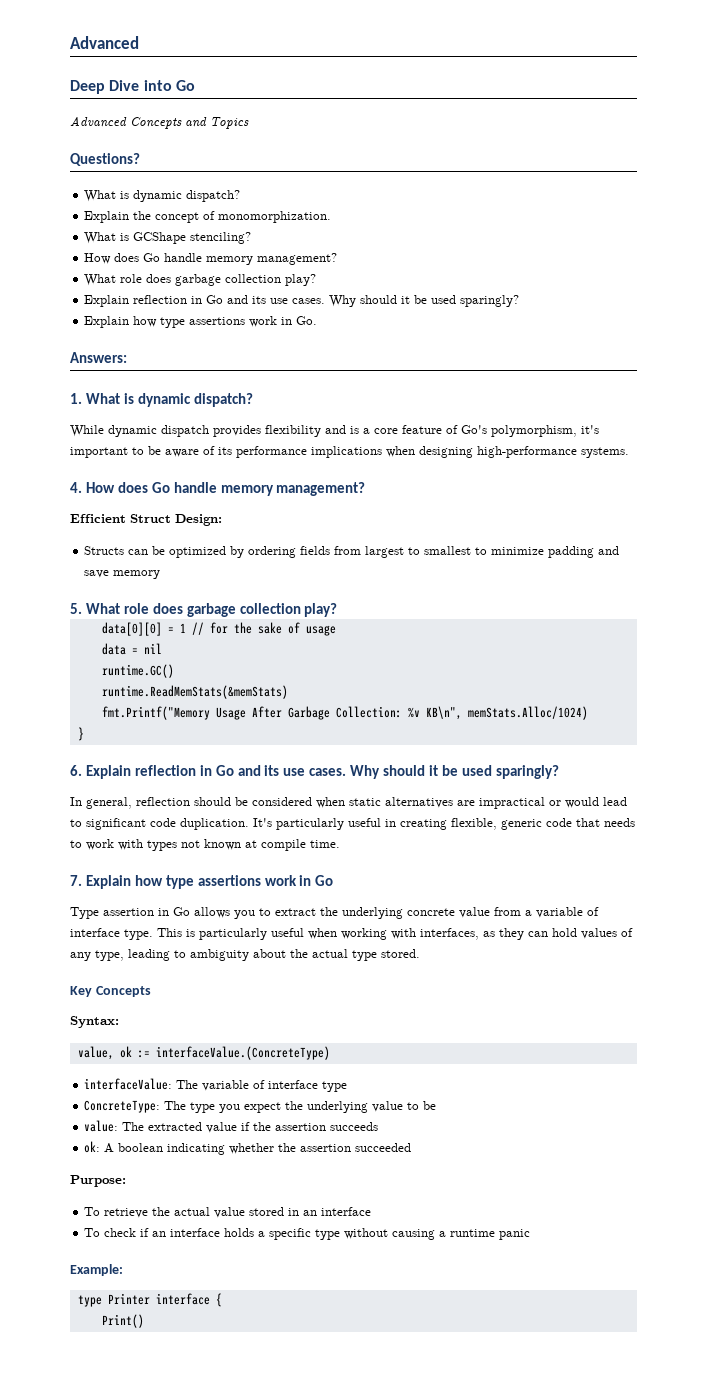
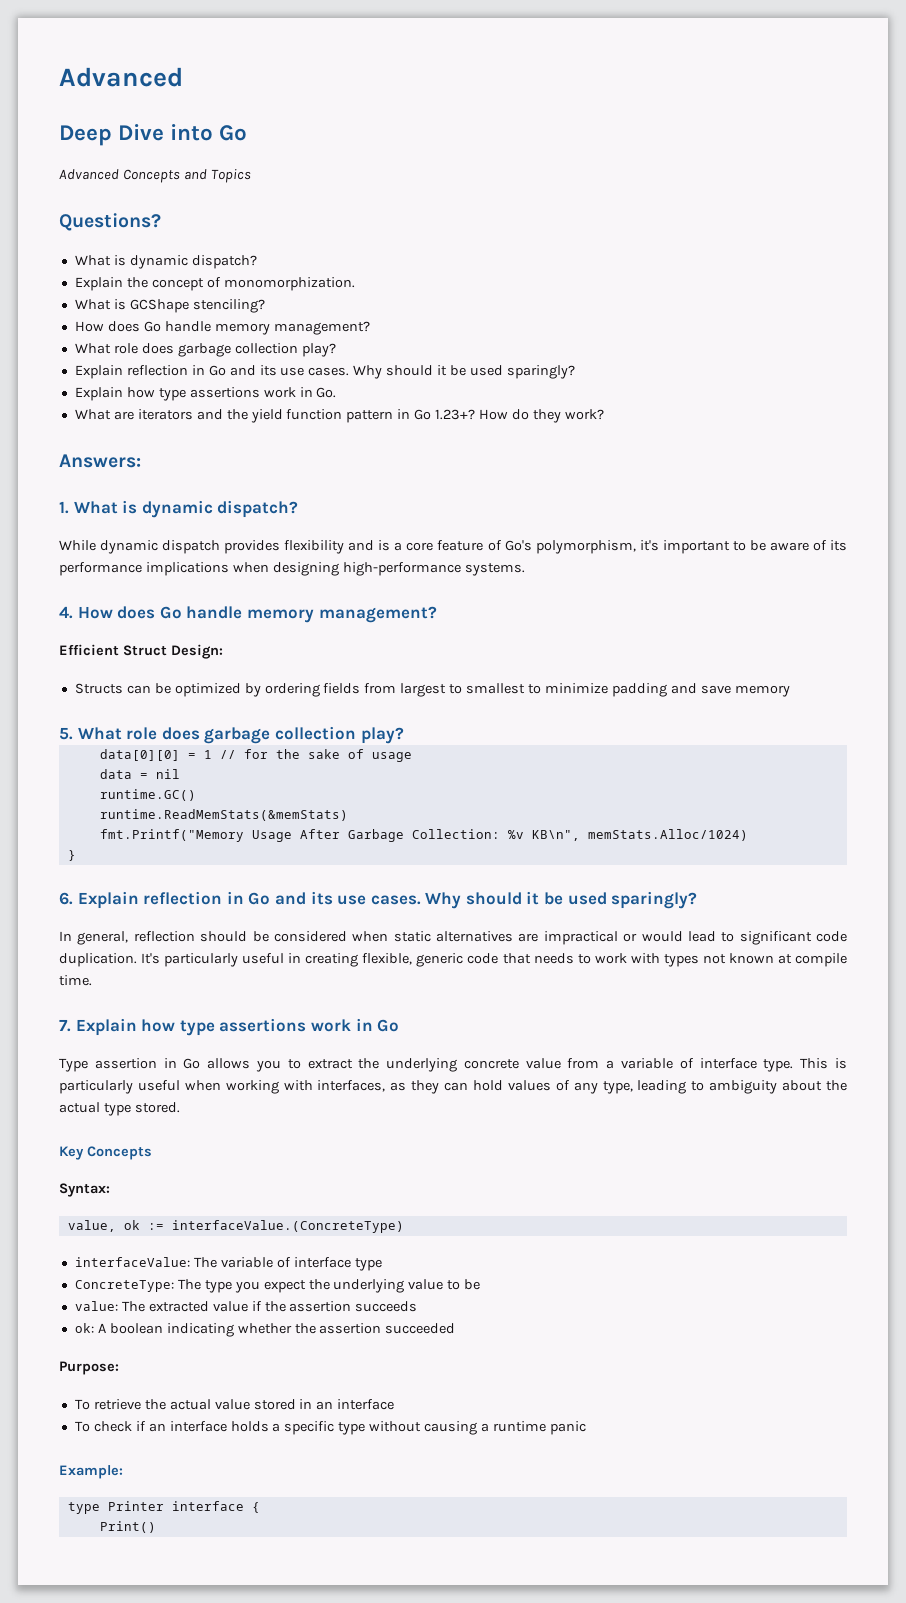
+ What are iterators and the yield function pattern in Go 1.23+? How do they work?

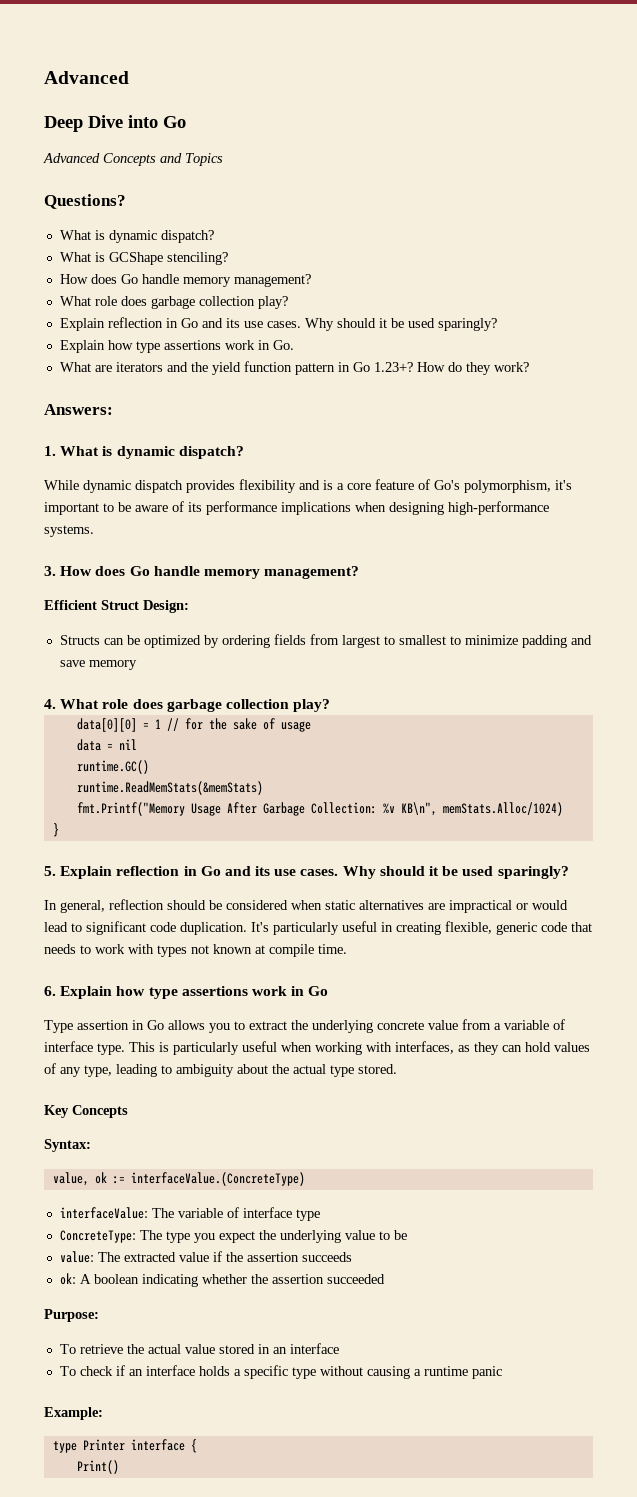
- Explain the concept of monomorphization.
- 4. How does Go handle memory management?
+ 3. How does Go handle memory management?
- 5. What role does garbage collection play?
+ 4. What role does garbage collection play?
- 6. Explain reflection in Go and its use cases.
+ 5. Explain reflection in Go and its use cases.
- 7. Explain how type assertions work in Go
+ 6. Explain how type assertions work in Go

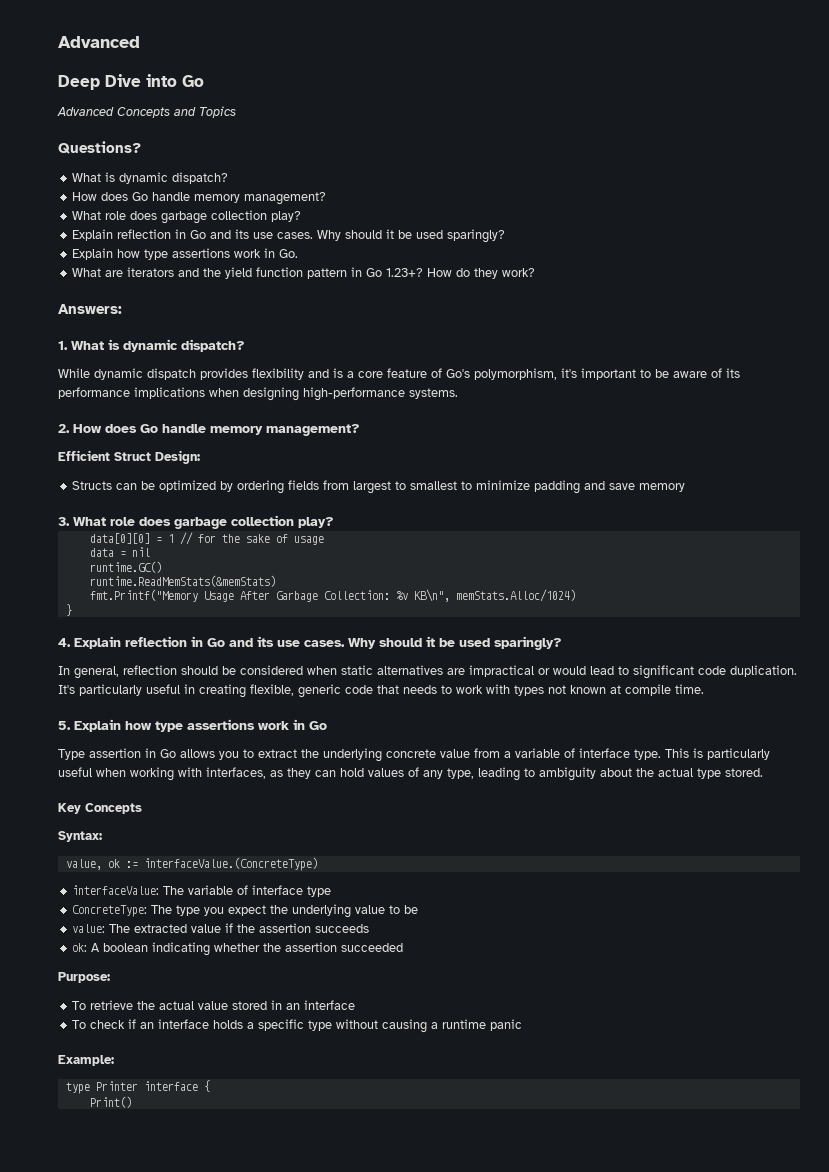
- What is GCShape stenciling?
- 3. How does Go handle memory management?
+ 2. How does Go handle memory management?
- 4. What role does garbage collection play?
+ 3. What role does garbage collection play?
- 5. Explain reflection in Go and its use cases.
+ 4. Explain reflection in Go and its use cases.
- 6. Explain how type assertions work in Go
+ 5. Explain how type assertions work in Go

